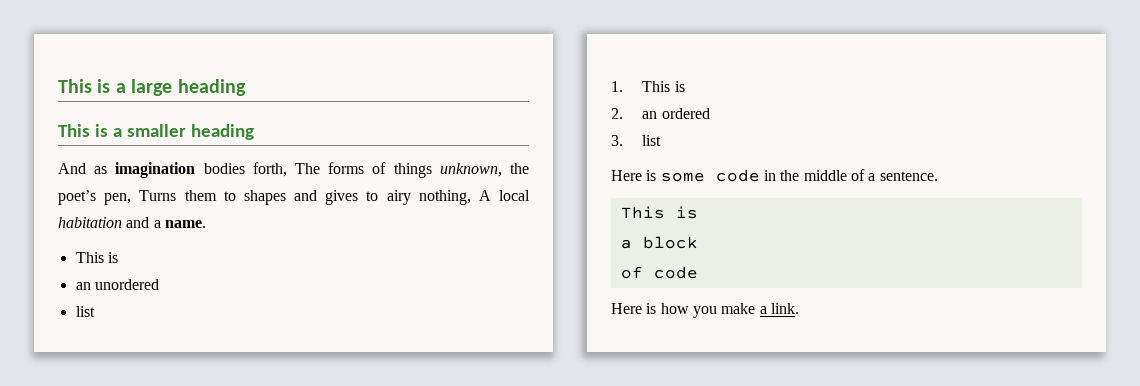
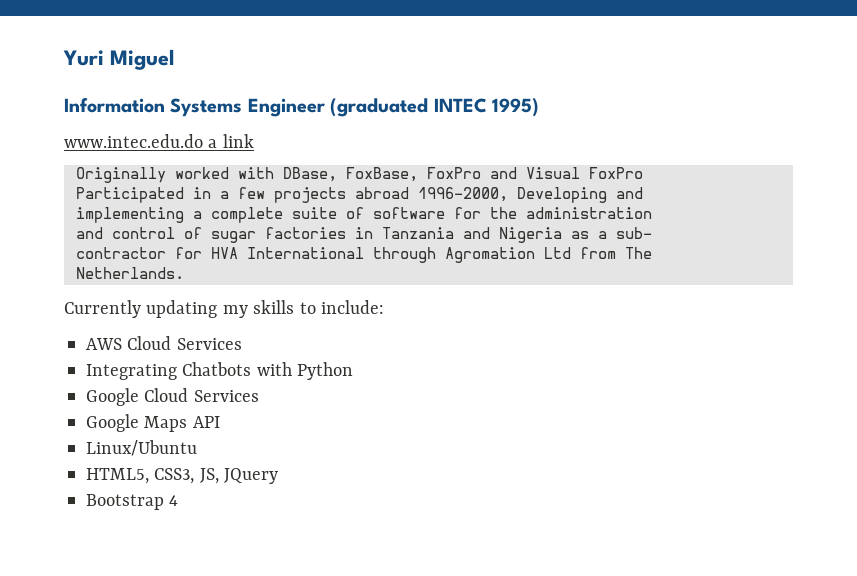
- This is a large heading
- This is a smaller heading
- And as imagination bodies forth, The forms of things unknown, the poet’s pen, Turns them to shapes and gives to airy nothing, A local habitation and a name.
- This is
- an unordered
- list
- 1. This is
- 2. an ordered
- 3. list
- Here is some code in the middle of a sentence.
- This is
- a block
- of code
- Here is how you make a link.
+ Yuri Miguel
+ Information Systems Engineer (graduated INTEC 1995)
+ www.intec.edu.do a link
+ Originally worked with DBase, FoxBase, FoxPro and Visual FoxPro
+ Participated in a few projects abroad 1996-2000, Developing and
+ implementing a complete suite of software for the administration
+ and control of sugar factories in Tanzania and Nigeria as a sub-
+ contractor for HVA International through Agromation Ltd from The
+ Netherlands.
+ Currently updating my skills to include:
+ AWS Cloud Services
+ Integrating Chatbots with Python
+ Google Cloud Services
+ Google Maps API
+ Linux/Ubuntu
+ HTML5, CSS3, JS, JQuery
+ Bootstrap 4

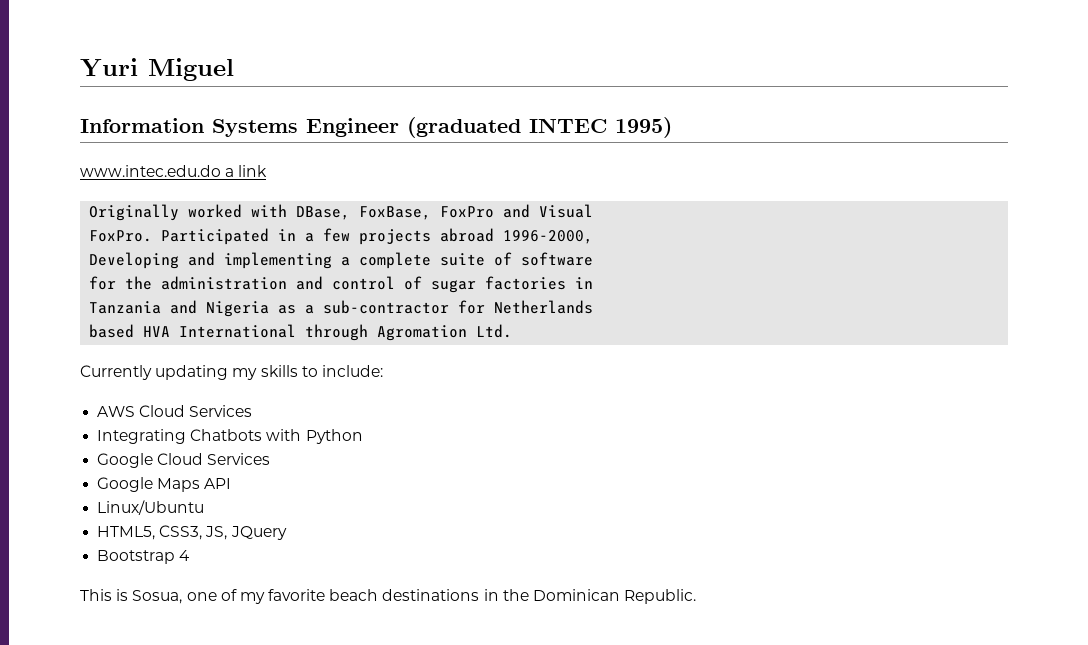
- Originally worked with DBase, FoxBase, FoxPro and Visual FoxPro
- Participated in a few projects abroad 1996-2000, Developing and
- implementing a complete suite of software for the administration
- and control of sugar factories in Tanzania and Nigeria as a sub-
- contractor for HVA International through Agromation Ltd from The
- Netherlands.
+ Originally worked with DBase, FoxBase, FoxPro and Visual
+ FoxPro. Participated in a few projects abroad 1996-2000,
+ Developing and implementing a complete suite of software
+ for the administration and control of sugar factories in
+ Tanzania and Nigeria as a sub-contractor for Netherlands
+ based HVA International through Agromation Ltd.
+ This is Sosua, one of my favorite beach destinations in the Dominican Republic.

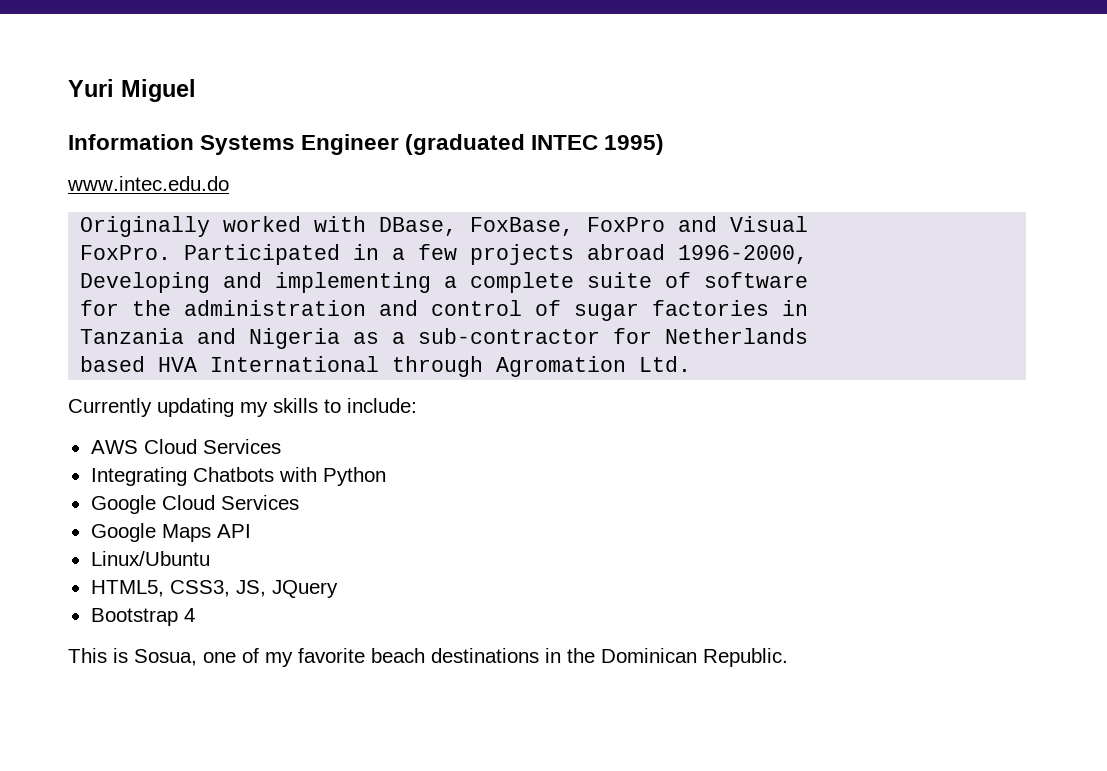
- www.intec.edu.do a link
+ www.intec.edu.do

